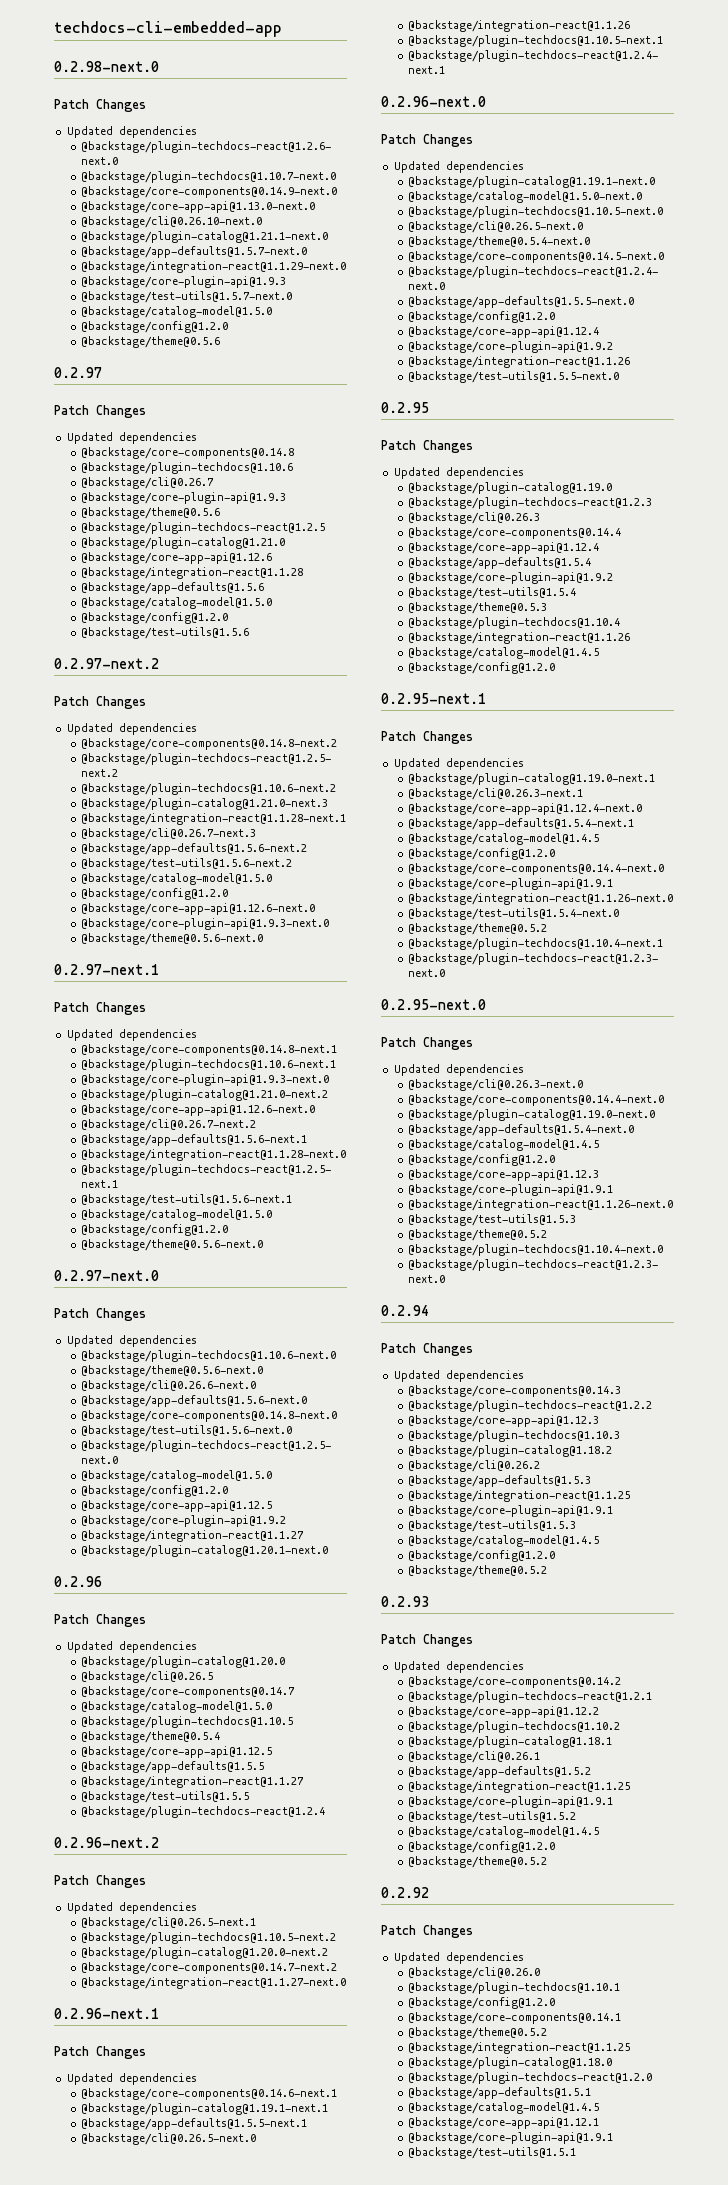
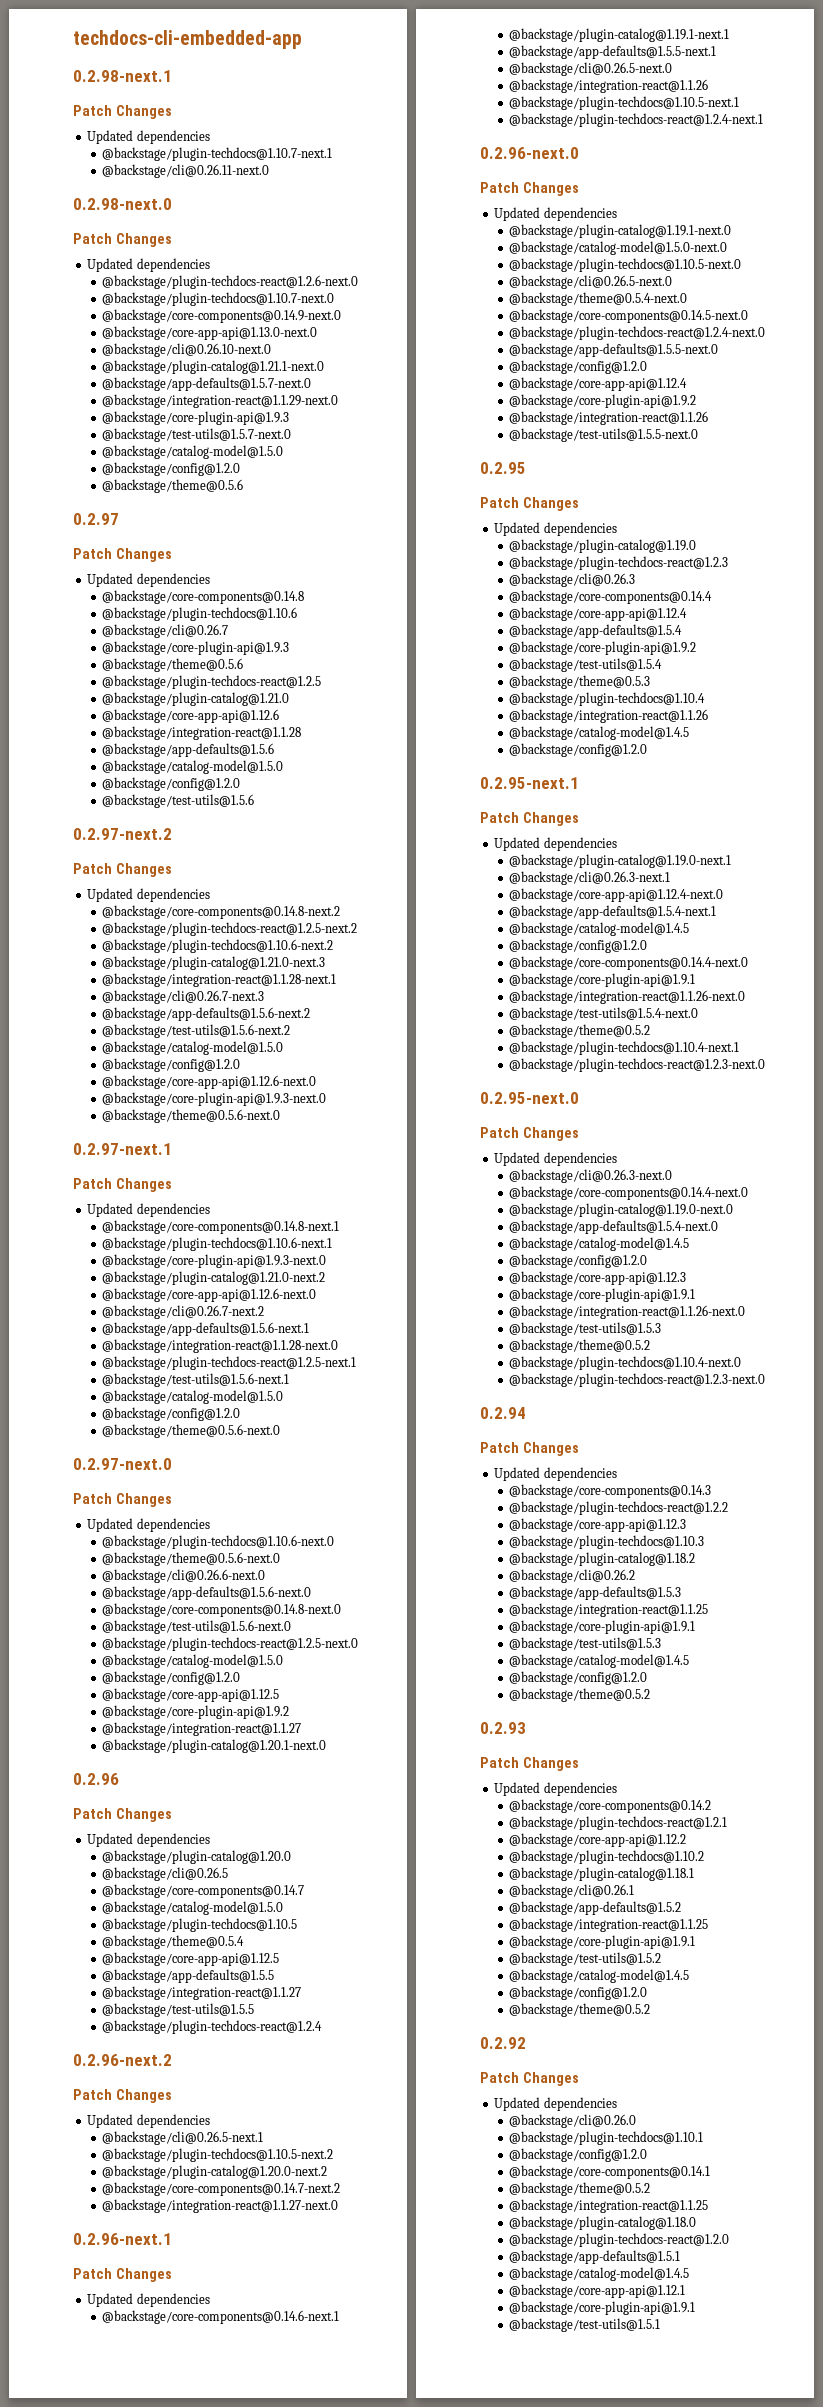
+ 0.2.98-next.1
+ Patch Changes
+ Updated dependencies
+ @backstage/plugin-techdocs@1.10.7-next.1
+ @backstage/cli@0.26.11-next.0

